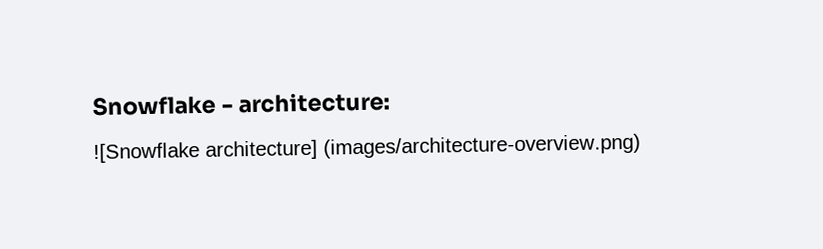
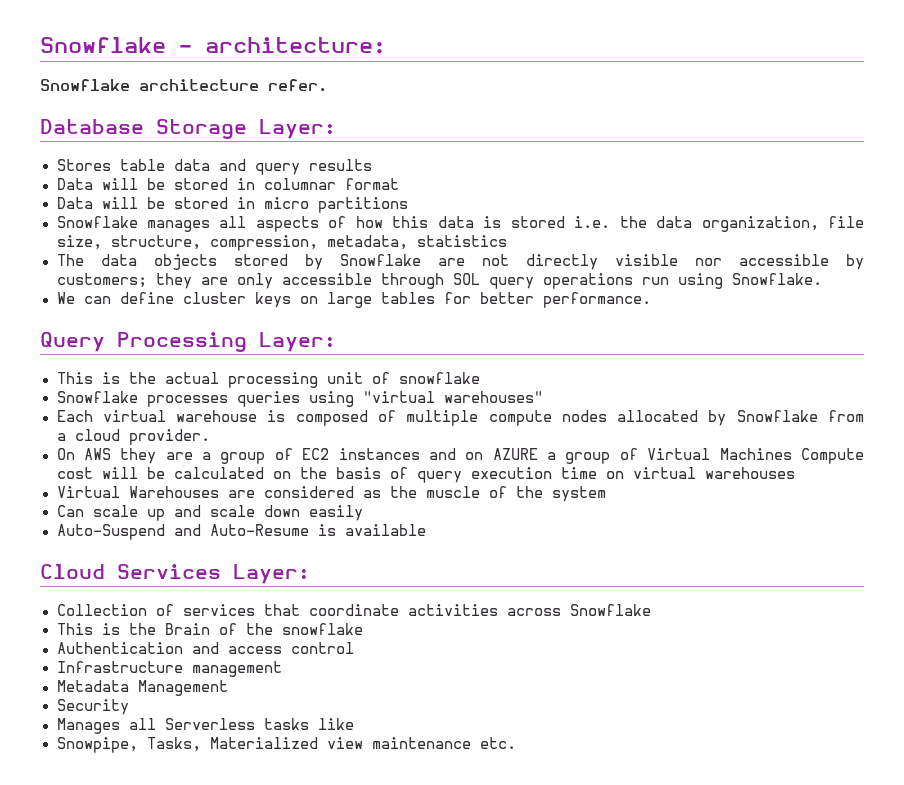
- ![Snowflake architecture] (images/architecture-overview.png)
+ Snowflake architecture refer.
+ Database Storage Layer:
+ Stores table data and query results
+ Data will be stored in columnar format
+ Data will be stored in micro partitions
+ Snowflake manages all aspects of how this data is stored i.e. the data organization, file size, structure, compression, metadata, statistics
+ The data objects stored by Snowflake are not directly visible nor accessible by customers; they are only accessible through SOL query operations run using Snowflake.
+ We can define cluster keys on large tables for better performance.
+ Query Processing Layer:
+ This is the actual processing unit of snowflake
+ Snowflake processes queries using "virtual warehouses"
+ Each virtual warehouse is composed of multiple compute nodes allocated by Snowflake from a cloud provider.
+ On AWS they are a group of EC2 instances and on AZURE a group of Virtual Machines Compute cost will be calculated on the basis of query execution time on virtual warehouses
+ Virtual Warehouses are considered as the muscle of the system
+ Can scale up and scale down easily
+ Auto-Suspend and Auto-Resume is available
+ Cloud Services Layer:
+ Collection of services that coordinate activities across Snowflake
+ This is the Brain of the snowflake
+ Authentication and access control
+ Infrastructure management
+ Metadata Management
+ Security
+ Manages all Serverless tasks like
+ Snowpipe, Tasks, Materialized view maintenance etc.

